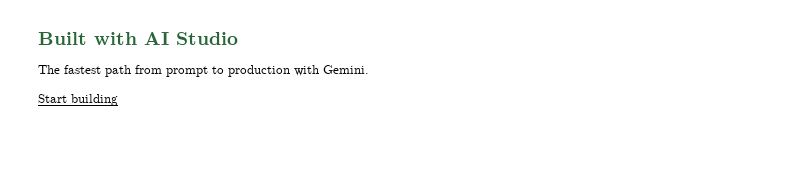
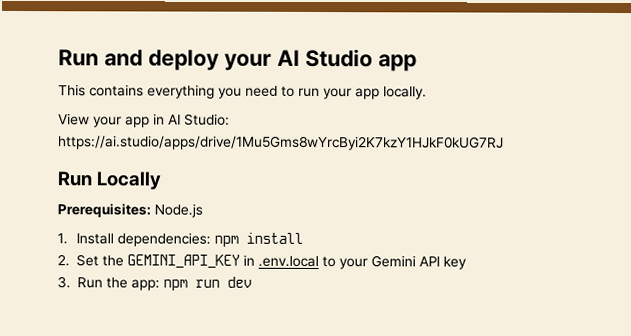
- Built with AI Studio
- The fastest path from prompt to production with Gemini.
- Start building
+ Run and deploy your AI Studio app
+ This contains everything you need to run your app locally.
+ View your app in AI Studio: https://ai.studio/apps/drive/1Mu5Gms8wYrcByi2K7kzY1HJkF0kUG7RJ
+ Run Locally
+ Prerequisites: Node.js
+ 1. Install dependencies: npm install
+ 2. Set the GEMINI_API_KEY in .env.local to your Gemini API key
+ 3. Run the app: npm run dev

